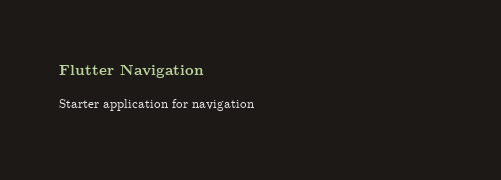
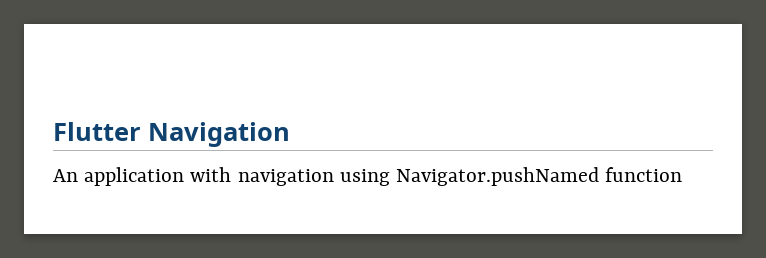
- Starter application for navigation
+ An application with navigation using Navigator.pushNamed function

